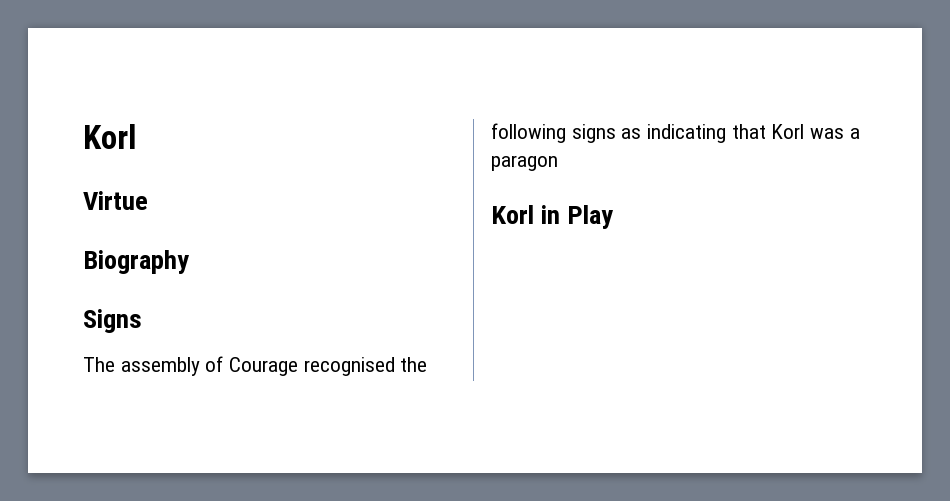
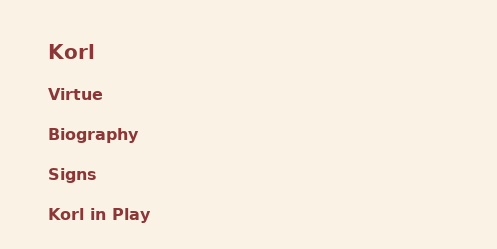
- The assembly of Courage recognised the following signs as indicating that Korl was a paragon

